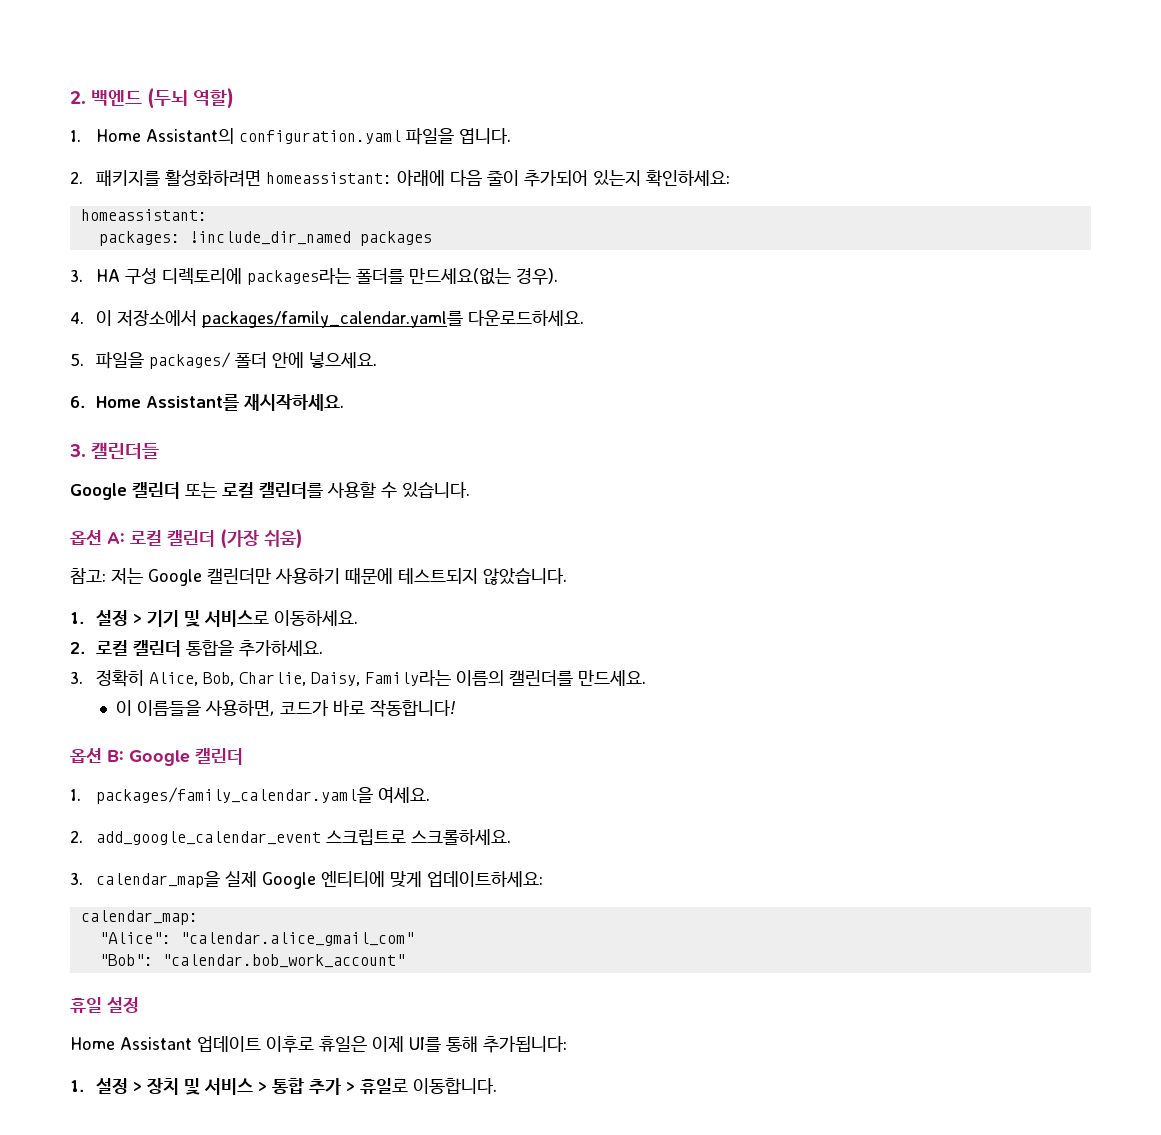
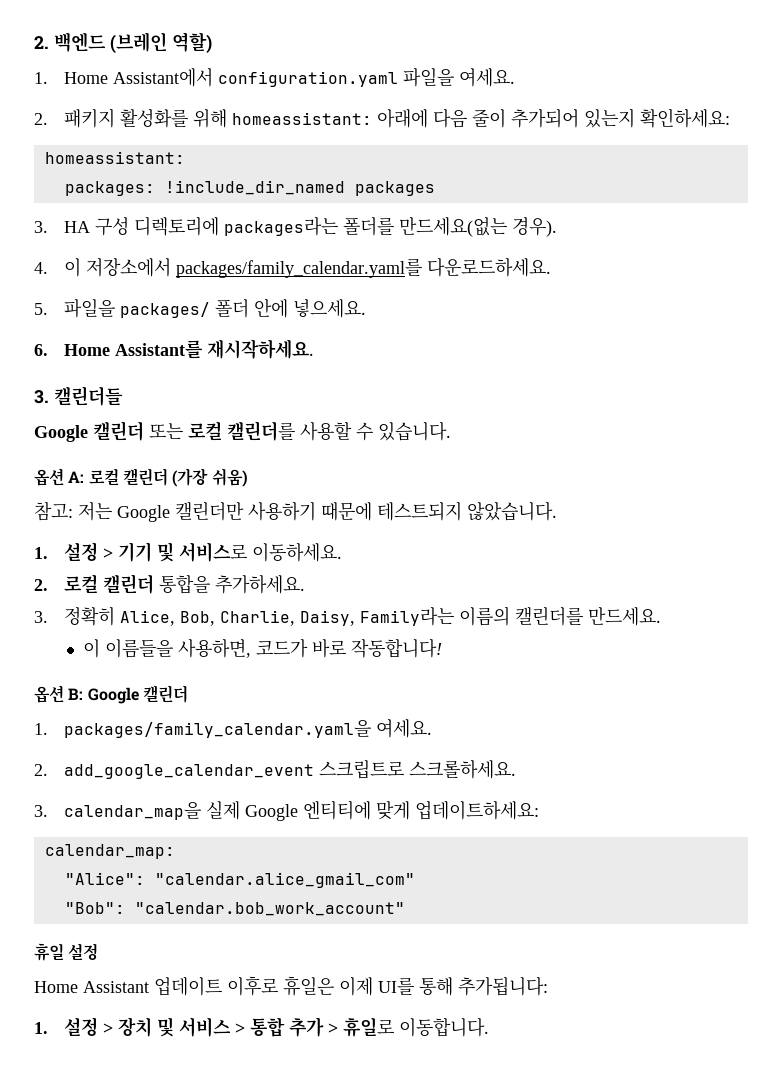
- 2. 백엔드 (두뇌 역할)
+ 2. 백엔드 (브레인 역할)
- 1. Home Assistant의 configuration.yaml 파일을 엽니다.
- 2. 패키지를 활성화하려면 homeassistant: 아래에 다음 줄이 추가되어 있는지 확인하세요:
+ 1. Home Assistant에서 configuration.yaml 파일을 여세요.
+ 2. 패키지 활성화를 위해 homeassistant: 아래에 다음 줄이 추가되어 있는지 확인하세요:

